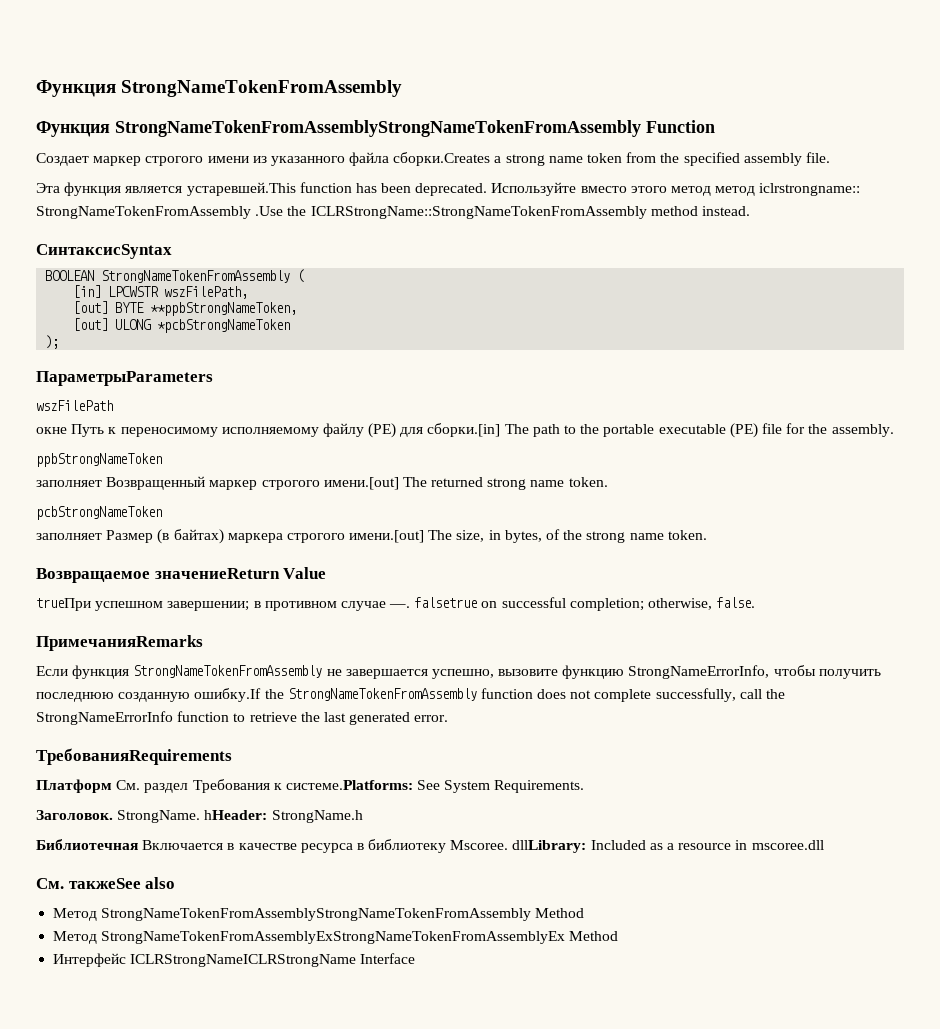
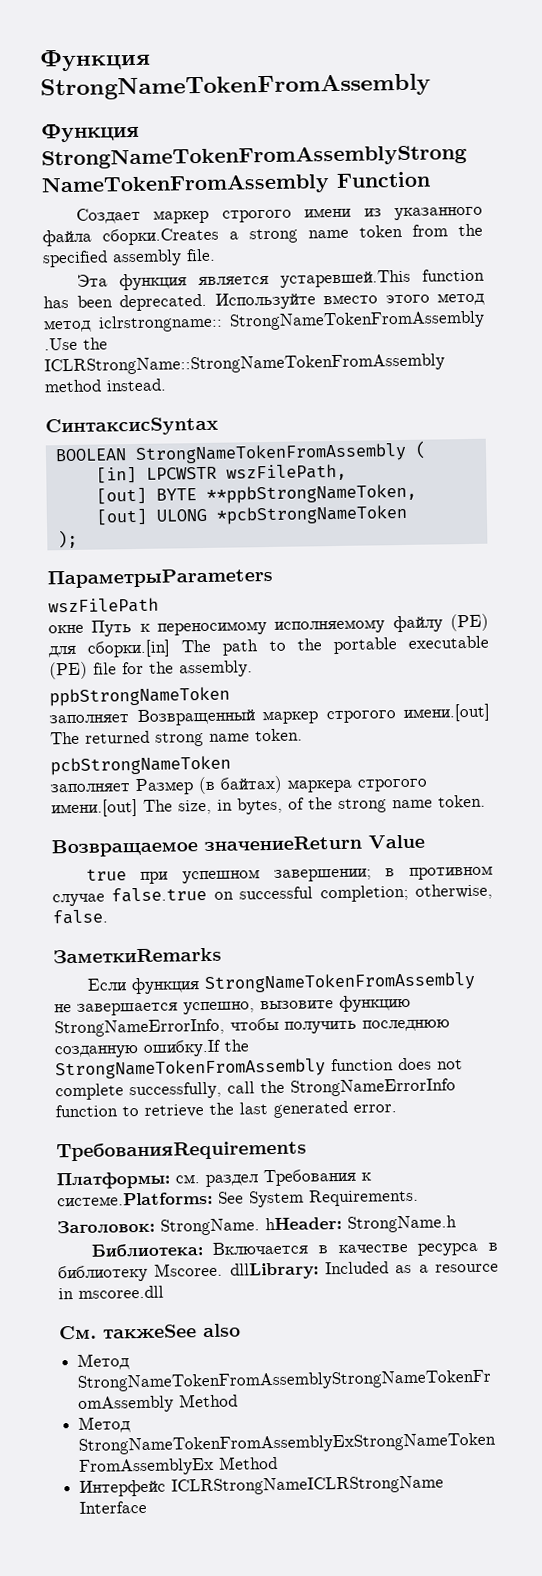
- trueПри успешном завершении; в противном случае —. falsetrue on successful completion; otherwise, false.
+ true при успешном завершении; в противном случае false.true on successful completion; otherwise, false.
- ПримечанияRemarks
+ ЗаметкиRemarks
- Платформ См. раздел Требования к системе.Platforms: See System Requirements.
+ Платформы: см. раздел Требования к системе.Platforms: See System Requirements.
- Заголовок. StrongName. hHeader: StrongName.h
+ Заголовок: StrongName. hHeader: StrongName.h
- Библиотечная Включается в качестве ресурса в библиотеку Mscoree. dllLibrary: Included as a resource in mscoree.dll
+ Библиотека: Включается в качестве ресурса в библиотеку Mscoree. dllLibrary: Included as a resource in mscoree.dll

